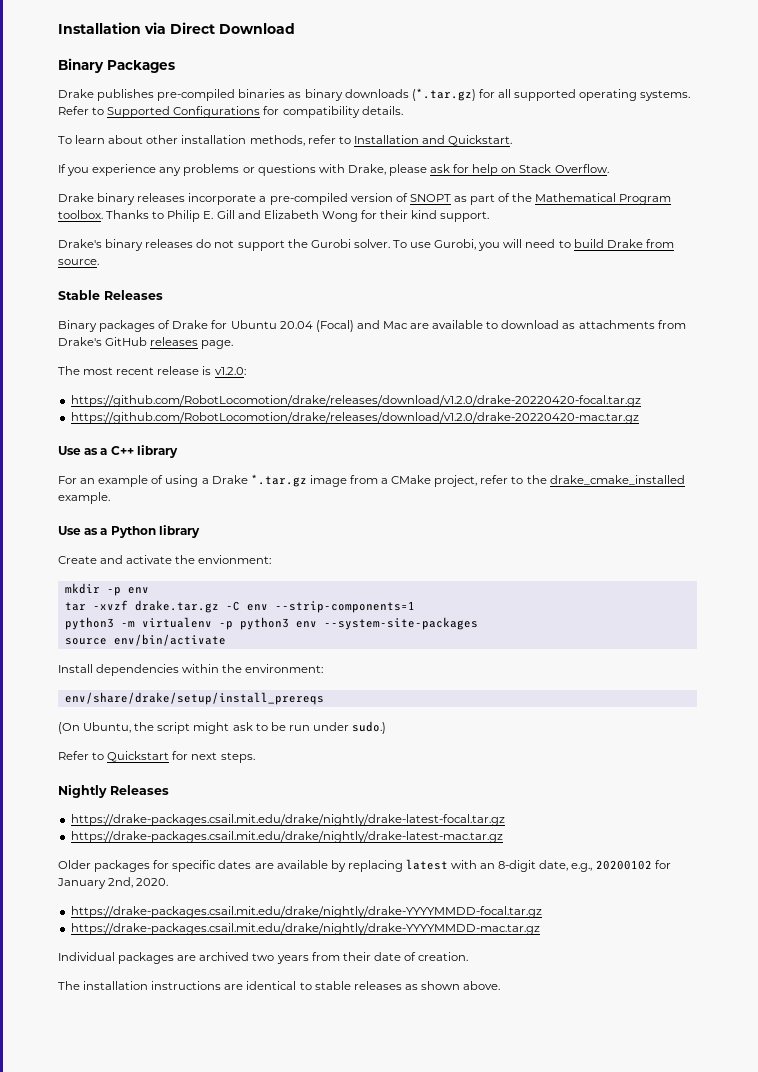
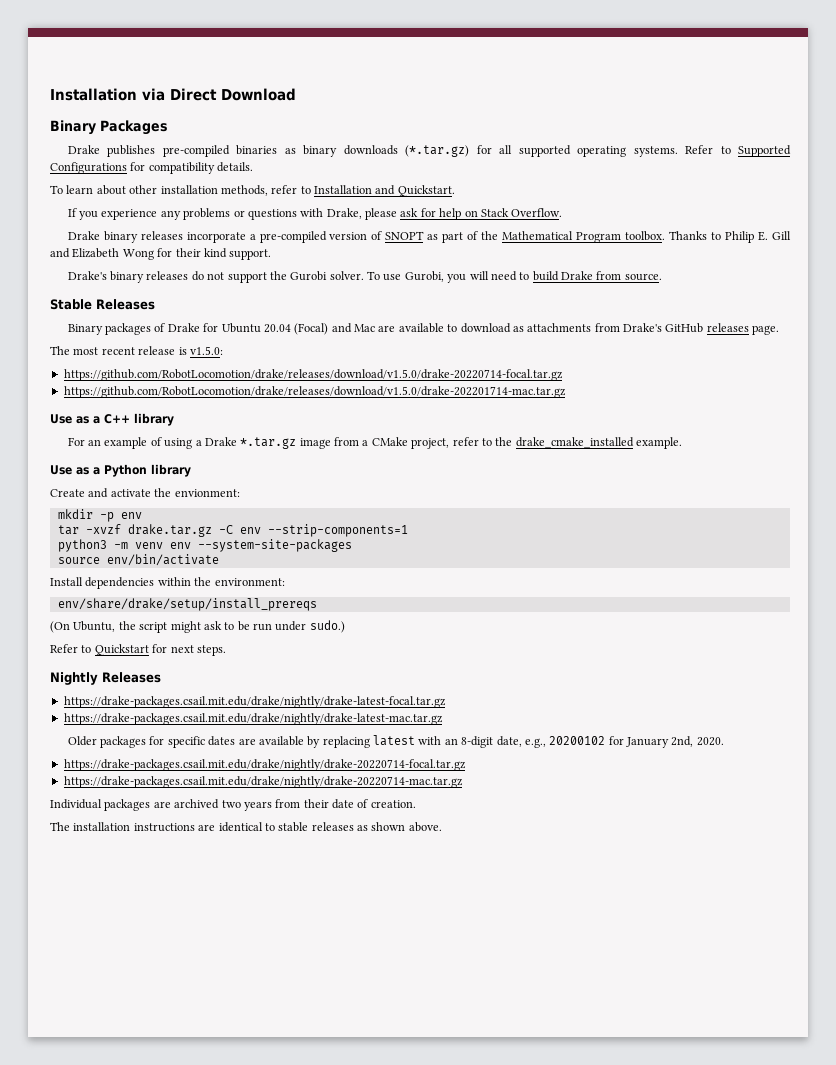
- The most recent release is v1.2.0:
- https://github.com/RobotLocomotion/drake/releases/download/v1.2.0/drake-20220420-focal.tar.gz
- https://github.com/RobotLocomotion/drake/releases/download/v1.2.0/drake-20220420-mac.tar.gz
+ The most recent release is v1.5.0:
+ https://github.com/RobotLocomotion/drake/releases/download/v1.5.0/drake-20220714-focal.tar.gz
+ https://github.com/RobotLocomotion/drake/releases/download/v1.5.0/drake-202201714-mac.tar.gz
- python3 -m virtualenv -p python3 env --system-site-packages
+ python3 -m venv env --system-site-packages
- https://drake-packages.csail.mit.edu/drake/nightly/drake-YYYYMMDD-focal.tar.gz
- https://drake-packages.csail.mit.edu/drake/nightly/drake-YYYYMMDD-mac.tar.gz
+ https://drake-packages.csail.mit.edu/drake/nightly/drake-20220714-focal.tar.gz
+ https://drake-packages.csail.mit.edu/drake/nightly/drake-20220714-mac.tar.gz

